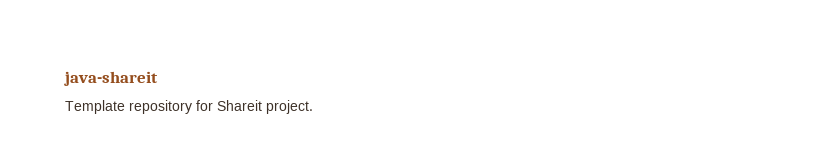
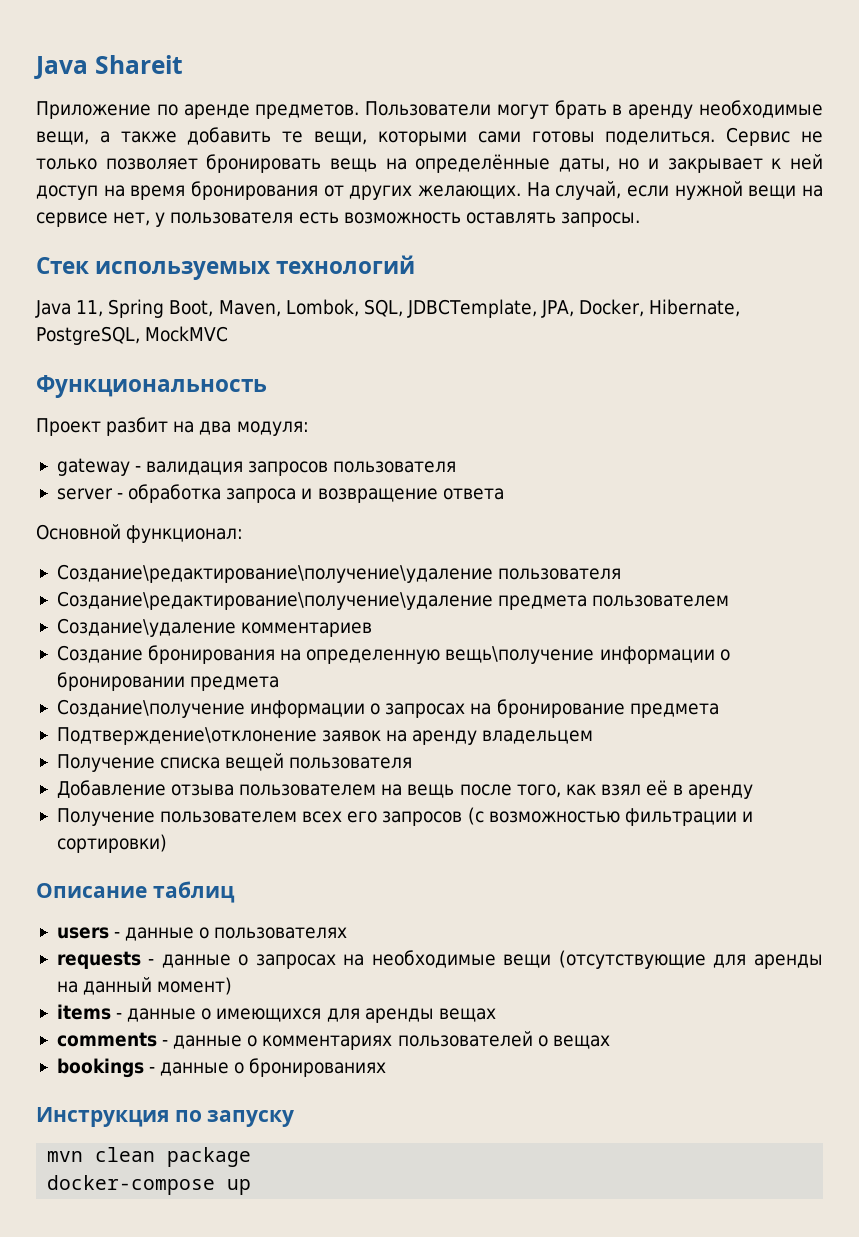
- java-shareit
- Template repository for Shareit project.
+ Java Shareit
+ Приложение по аренде предметов. Пользователи могут брать в аренду необходимые вещи, а также добавить те вещи, которыми сами готовы поделиться. Сервис не только позволяет бронировать вещь на определённые даты, но и закрывает к ней доступ на время бронирования от других желающих. На случай, если нужной вещи на сервисе нет, у пользователя есть возможность оставлять запросы.
+ Стек используемых технологий
+ Java 11, Spring Boot, Maven, Lombok, SQL, JDBCTemplate, JPA, Docker, Hibernate, PostgreSQL, MockMVC
+ Функциональность
+ Проект разбит на два модуля:
+ gateway - валидация запросов пользователя
+ server - обработка запроса и возвращение ответа
+ Основной функционал:
+ Создание\редактирование\получение\удаление пользователя
+ Создание\редактирование\получение\удаление предмета пользователем
+ Cоздание\удаление комментариев
+ Создание бронирования на определенную вещь\получение информации о бронировании предмета
+ Cоздание\получение информации о запросах на бронирование предмета
+ Подтверждение\отклонение заявок на аренду владельцем
+ Получение списка вещей пользователя
+ Добавление отзыва пользователем на вещь после того, как взял её в аренду
+ Получение пользователем всех его запросов (с возможностью фильтрации и сортировки)
+ Описание таблиц
+ users - данные о пользователях
+ requests - данные о запросах на необходимые вещи (отсутствующие для аренды на данный момент)
+ items - данные о имеющихся для аренды вещах
+ comments - данные о комментариях пользователей о вещах
+ bookings - данные о бронированиях
+ Инструкция по запуску
+ mvn clean package
+ docker-compose up

